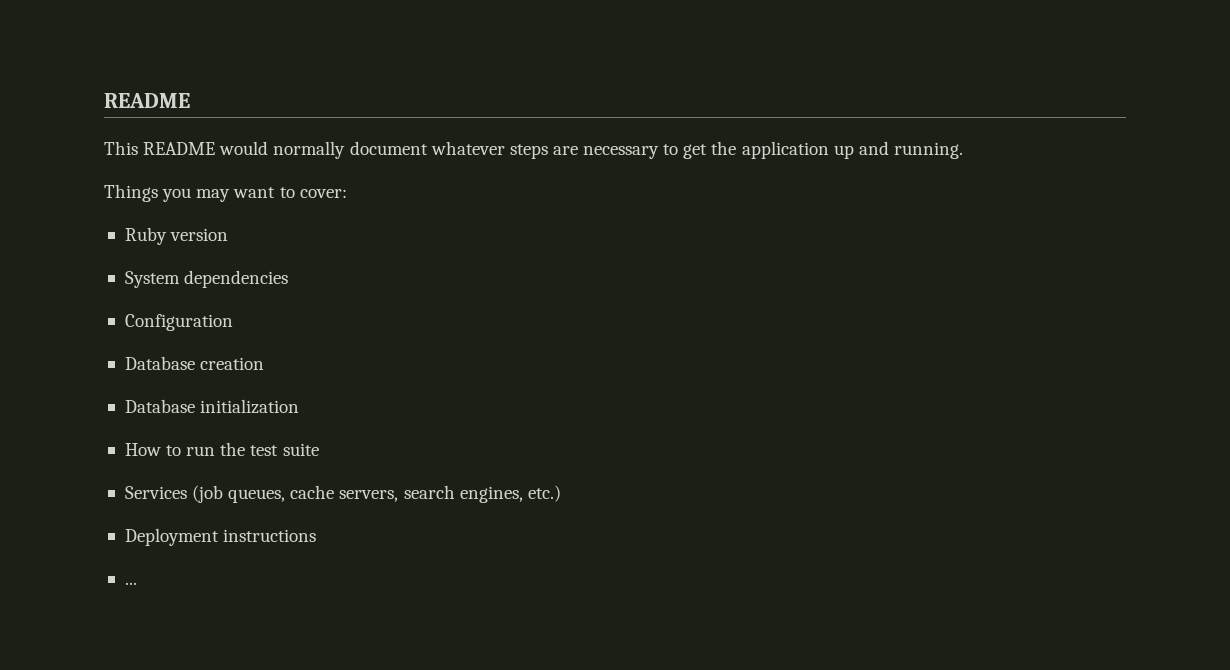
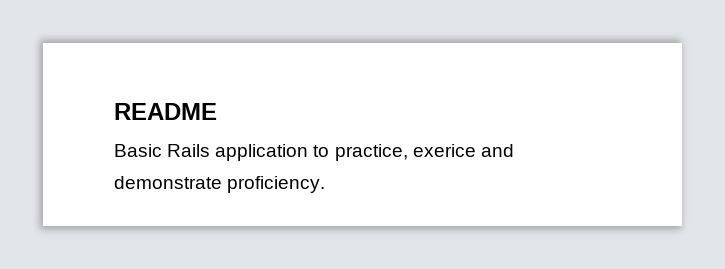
- This README would normally document whatever steps are necessary to get the application up and running.
- Things you may want to cover:
- Ruby version
- System dependencies
- Configuration
- Database creation
- Database initialization
- How to run the test suite
- Services (job queues, cache servers, search engines, etc.)
- Deployment instructions
- ...
+ Basic Rails application to practice, exerice and demonstrate proficiency.

